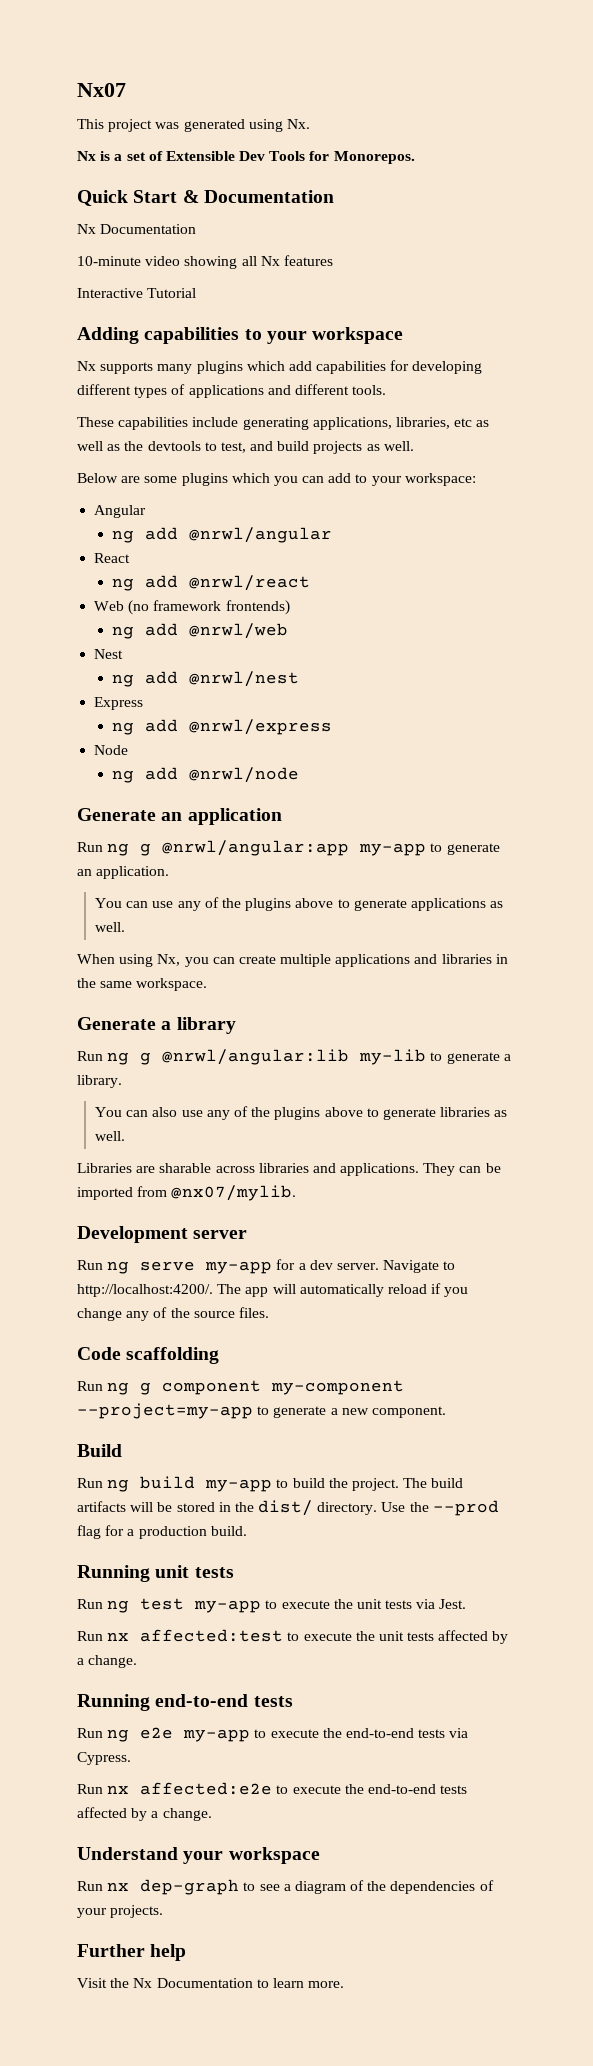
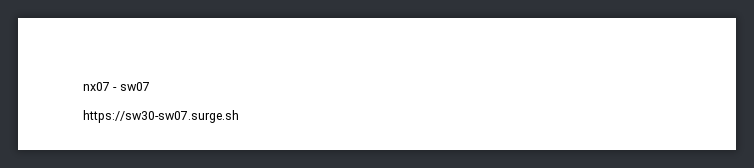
- Nx07
- This project was generated using Nx.
- Nx is a set of Extensible Dev Tools for Monorepos.
- Quick Start & Documentation
- Nx Documentation
- 10-minute video showing all Nx features
- Interactive Tutorial
- Adding capabilities to your workspace
- Nx supports many plugins which add capabilities for developing different types of applications and different tools.
- These capabilities include generating applications, libraries, etc as well as the devtools to test, and build projects as well.
- Below are some plugins which you can add to your workspace:
- Angular
- ng add @nrwl/angular
- React
- ng add @nrwl/react
- Web (no framework frontends)
- ng add @nrwl/web
- Nest
- ng add @nrwl/nest
- Express
- ng add @nrwl/express
- Node
- ng add @nrwl/node
- Generate an application
- Run ng g @nrwl/angular:app my-app to generate an application.
- You can use any of the plugins above to generate applications as well.
- When using Nx, you can create multiple applications and libraries in the same workspace.
- Generate a library
- Run ng g @nrwl/angular:lib my-lib to generate a library.
- You can also use any of the plugins above to generate libraries as well.
- Libraries are sharable across libraries and applications. They can be imported from @nx07/mylib.
- Development server
- Run ng serve my-app for a dev server. Navigate to http://localhost:4200/. The app will automatically reload if you change any of the source files.
- Code scaffolding
- Run ng g component my-component --project=my-app to generate a new component.
- Build
- Run ng build my-app to build the project. The build artifacts will be stored in the dist/ directory. Use the --prod flag for a production build.
- Running unit tests
- Run ng test my-app to execute the unit tests via Jest.
- Run nx affected:test to execute the unit tests affected by a change.
- Running end-to-end tests
- Run ng e2e my-app to execute the end-to-end tests via Cypress.
- Run nx affected:e2e to execute the end-to-end tests affected by a change.
- Understand your workspace
- Run nx dep-graph to see a diagram of the dependencies of your projects.
- Further help
- Visit the Nx Documentation to learn more.
+ nx07 - sw07
+ https://sw30-sw07.surge.sh

